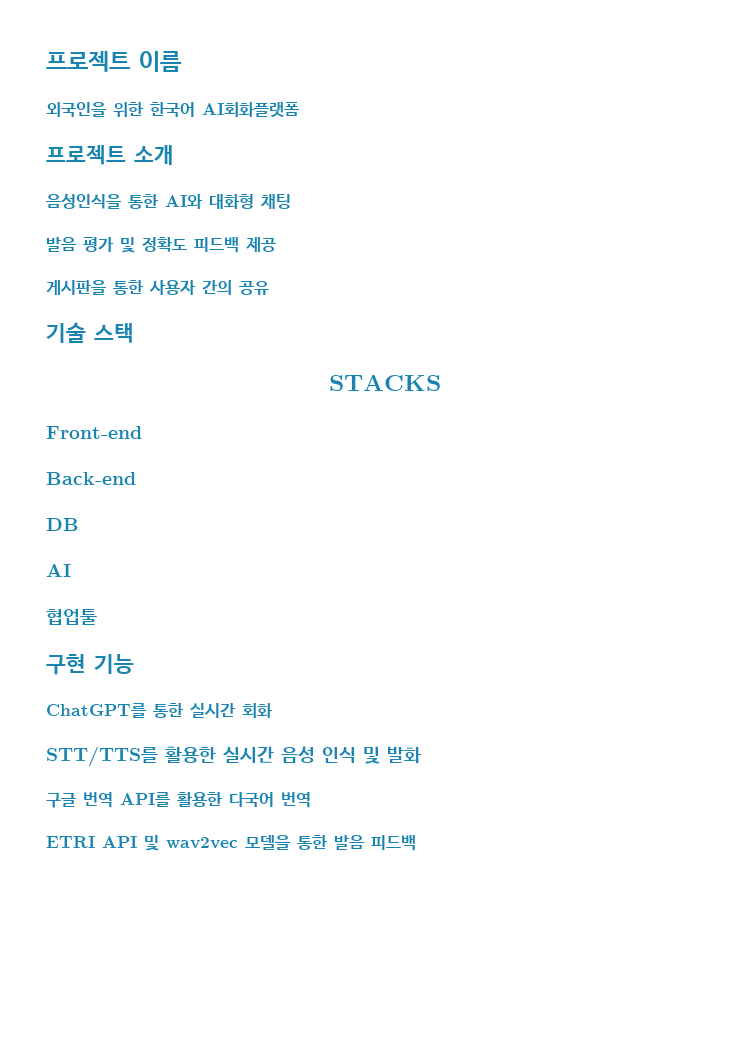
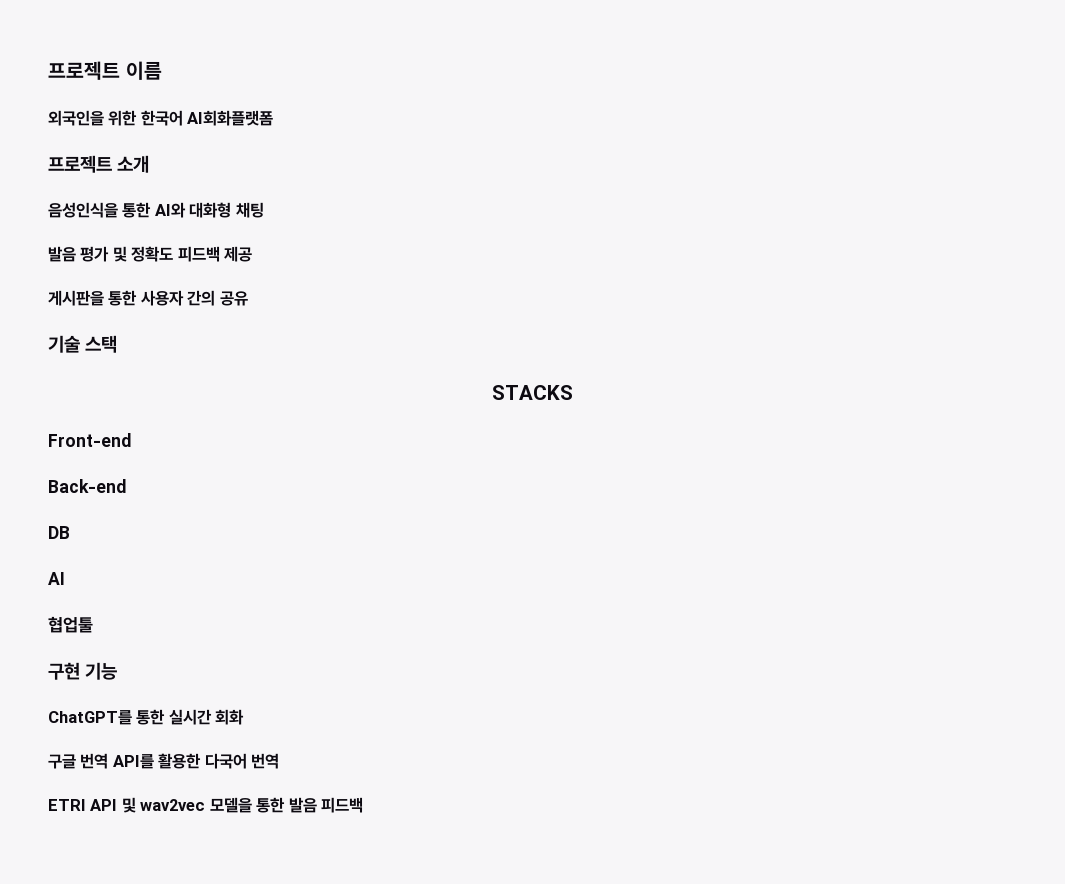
- STT/TTS를 활용한 실시간 음성 인식 및 발화

